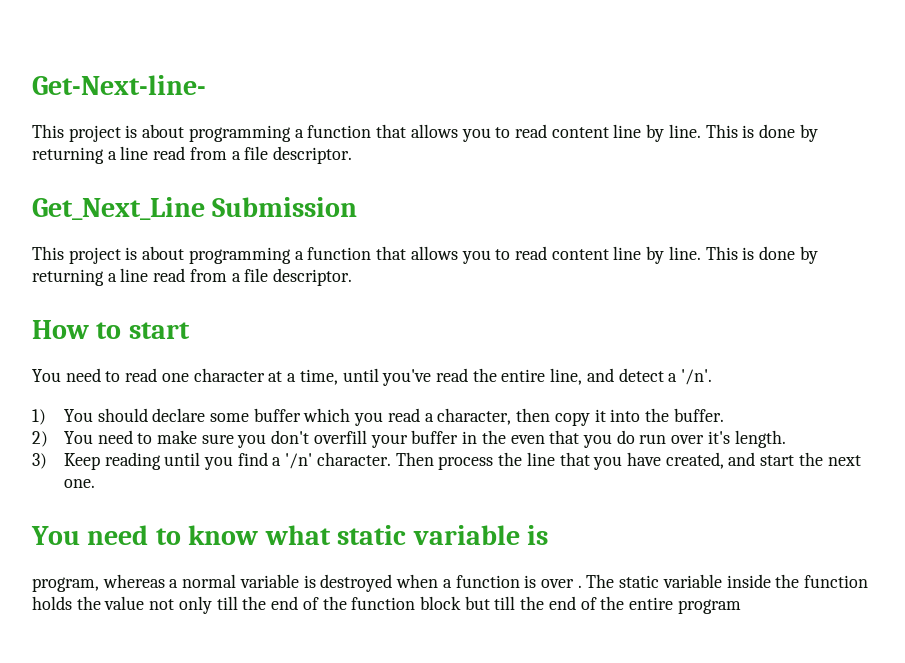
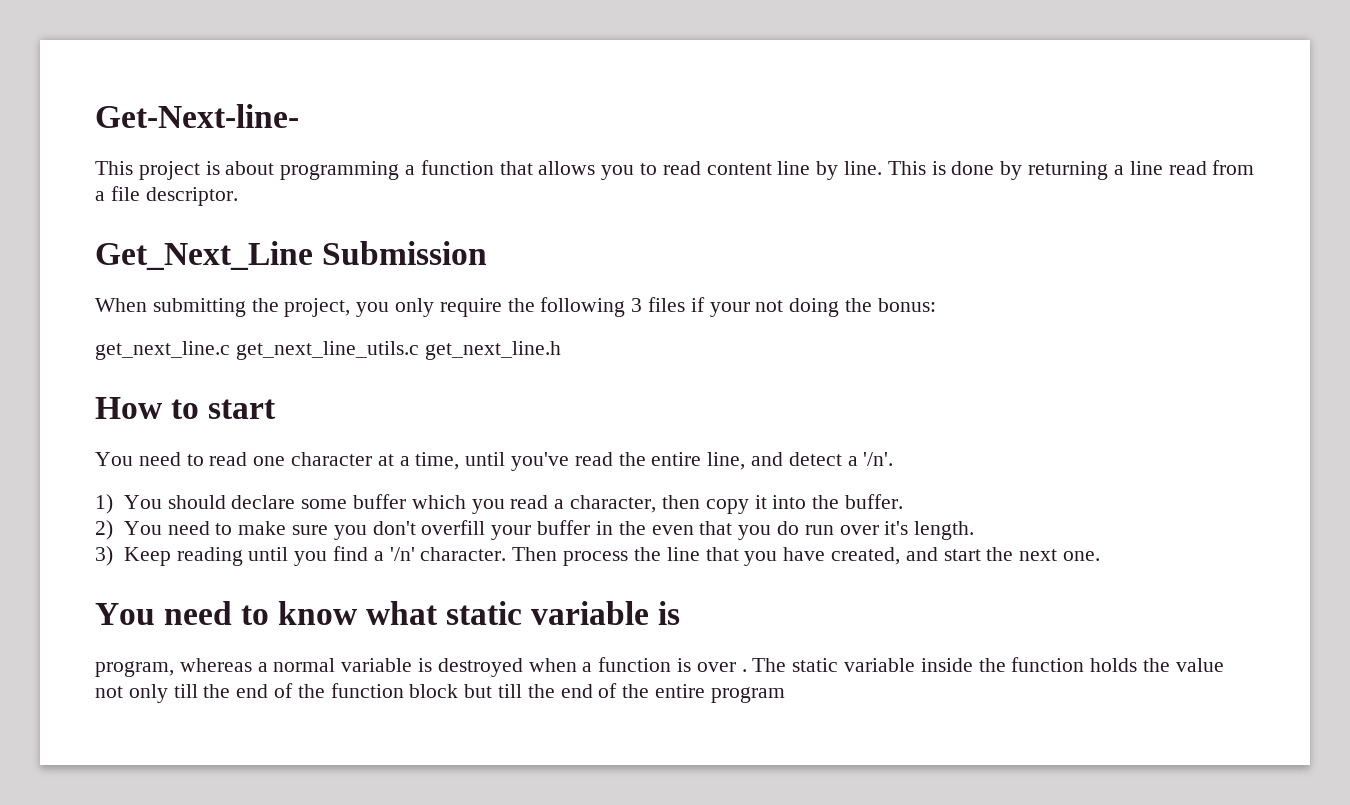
  Get_Next_Line Submission
- This project is about programming a function that allows you to read content line by line. This is done by returning a line read from a file descriptor.
+ When submitting the project, you only require the following 3 files if your not doing the bonus:
+ get_next_line.c get_next_line_utils.c get_next_line.h

